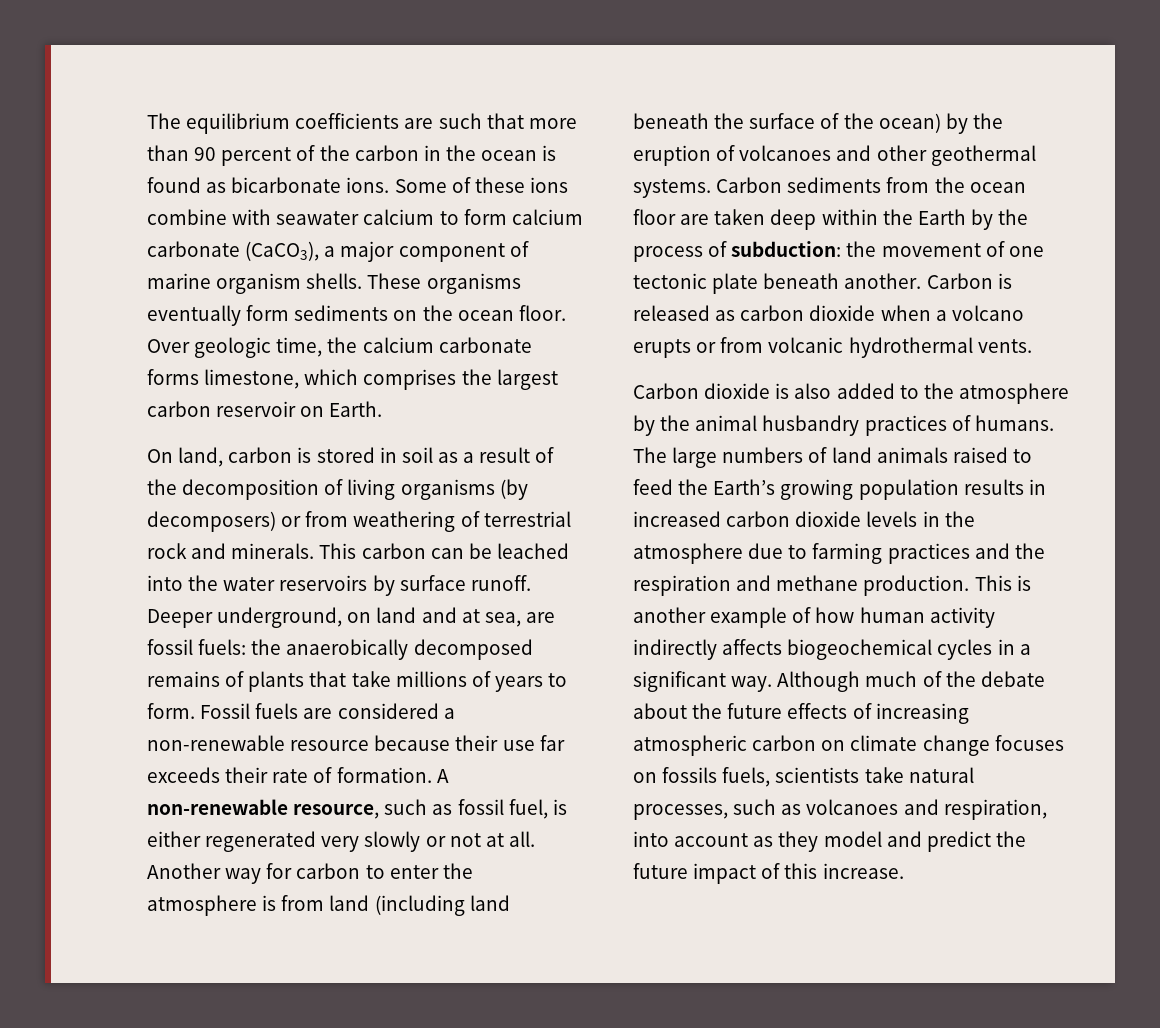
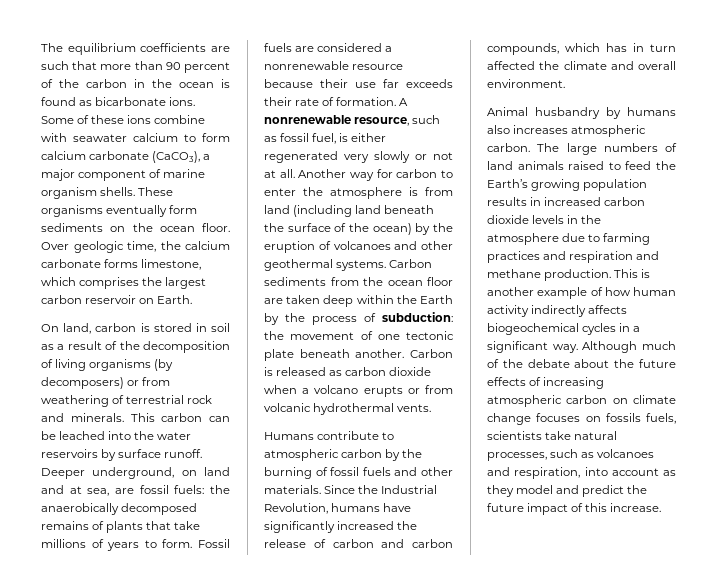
- Fossil fuels are considered a non-renewable resource because their use far exceeds their rate of formation.
+ Fossil fuels are considered a nonrenewable resource because their use far exceeds their rate of formation.
- A non-renewable resource, such as fossil fuel, is either regenerated very slowly or not at all.
+ A nonrenewable resource, such as fossil fuel, is either regenerated very slowly or not at all.
- Carbon dioxide is also added to the atmosphere by the animal husbandry practices of humans.
+ Humans contribute to atmospheric carbon by the burning of fossil fuels and other materials. Since the Industrial Revolution, humans have significantly increased the release of carbon and carbon compounds, which has in turn affected the climate and overall environment.
+ Animal husbandry by humans also increases atmospheric carbon.
- The large numbers of land animals raised to feed the Earth’s growing population results in increased carbon dioxide levels in the atmosphere due to farming practices and the respiration and methane production.
+ The large numbers of land animals raised to feed the Earth’s growing population results in increased carbon dioxide levels in the atmosphere due to farming practices and respiration and methane production.

